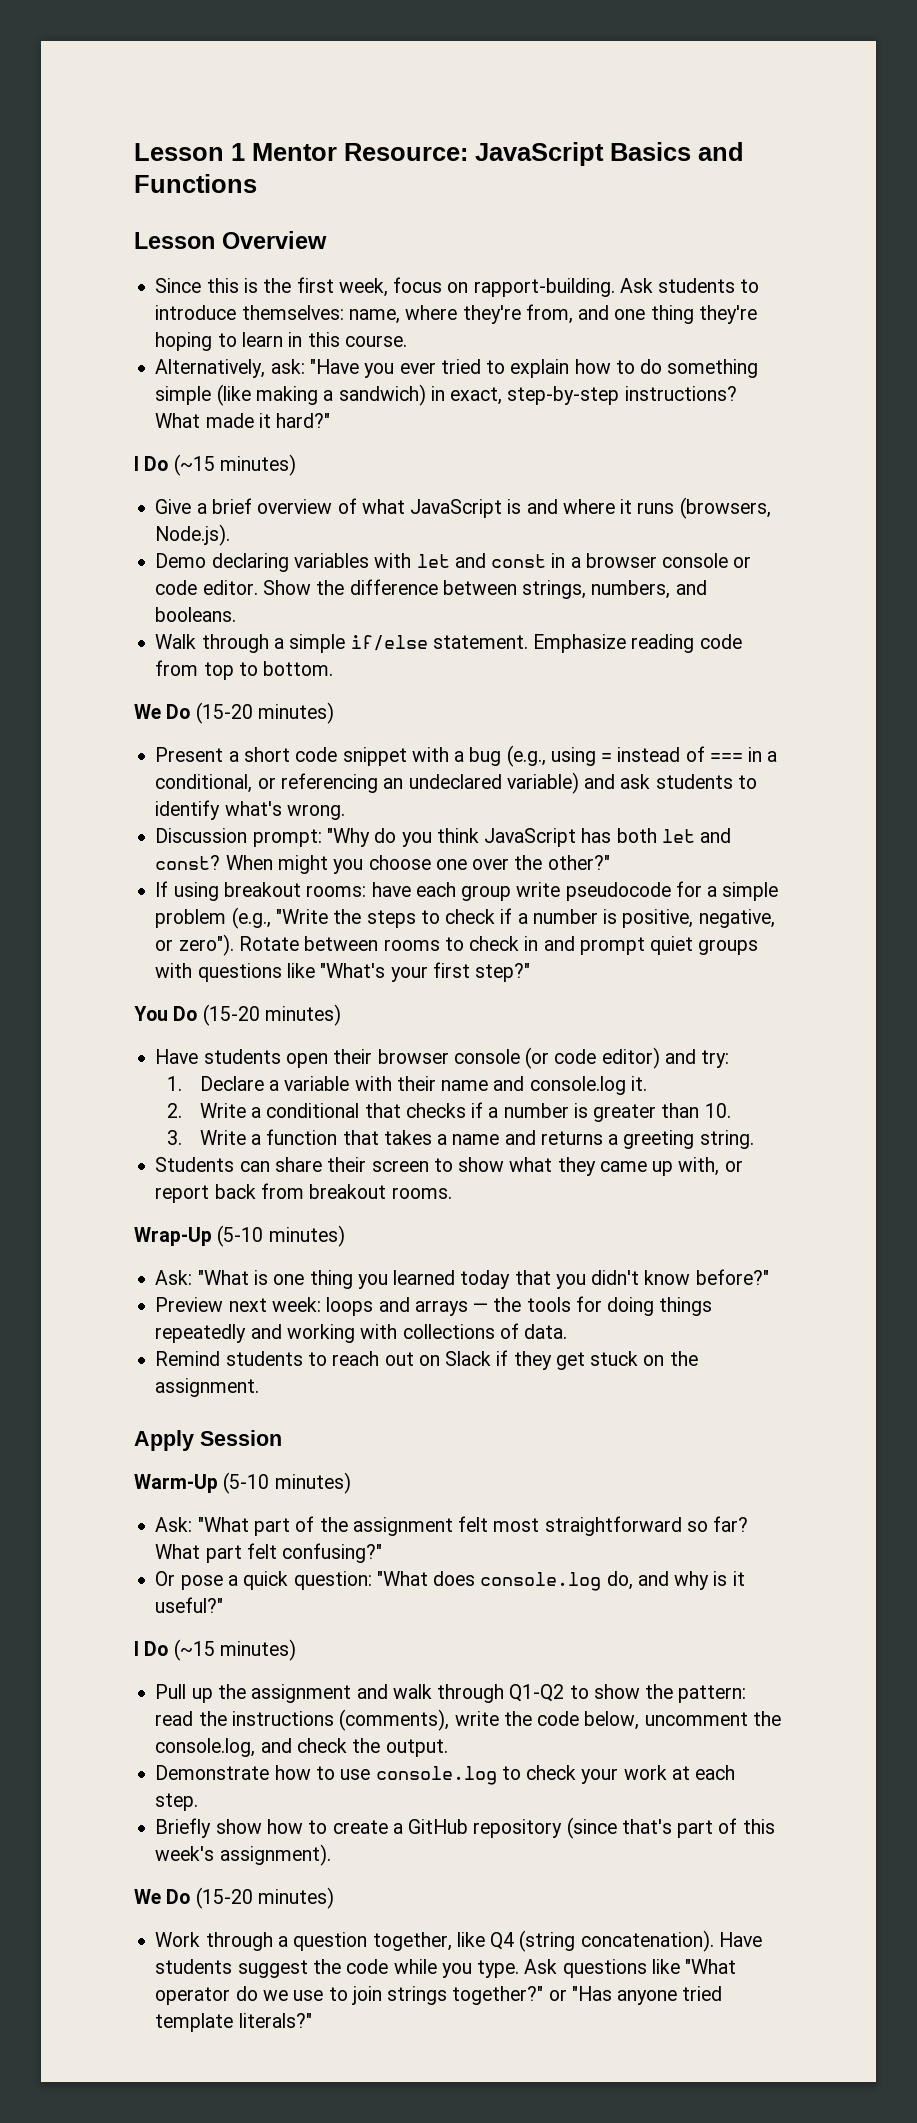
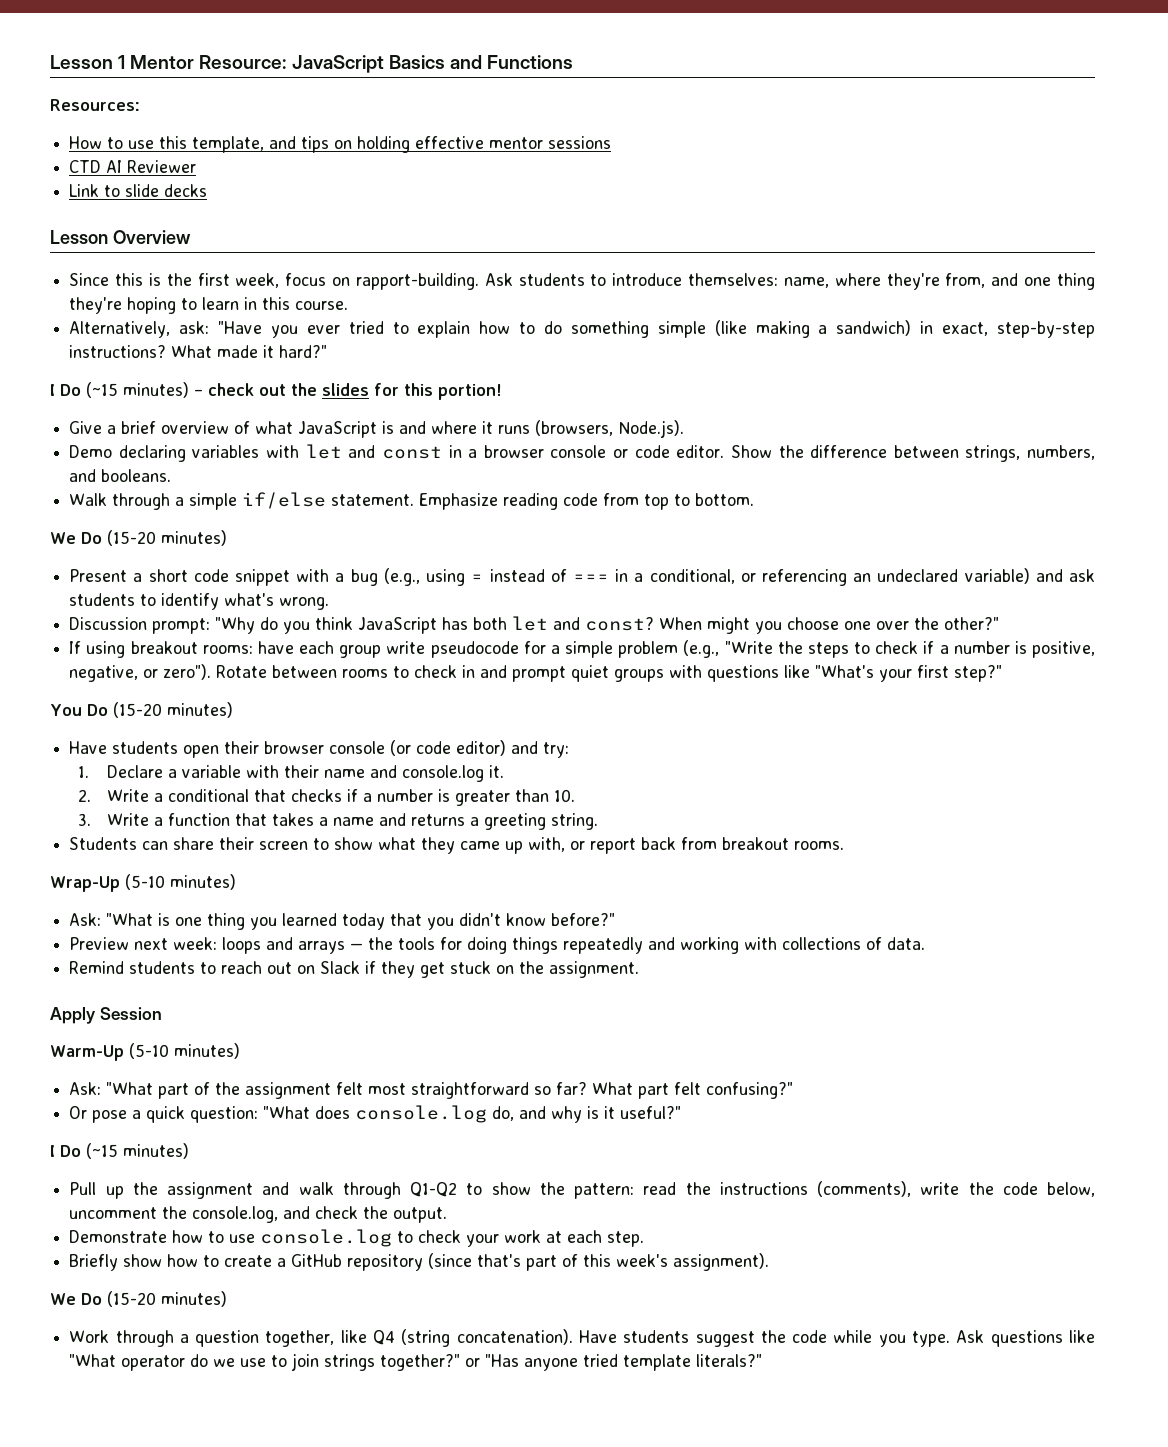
+ Resources:
+ How to use this template, and tips on holding effective mentor sessions
+ CTD AI Reviewer
+ Link to slide decks
  What made it hard?"
- I Do (~15 minutes)
+ I Do (~15 minutes) – check out the slides for this portion!

